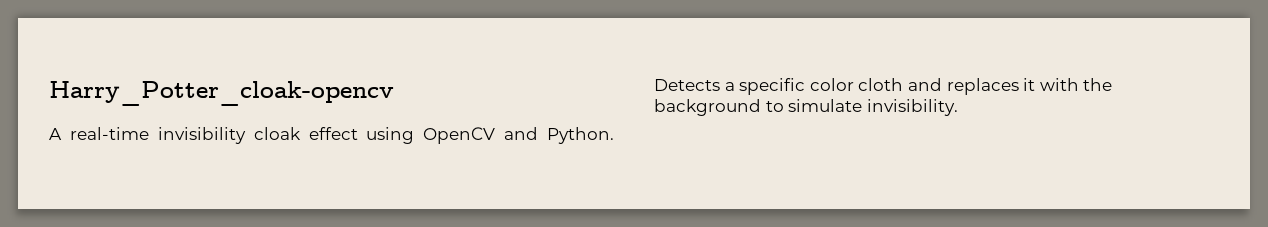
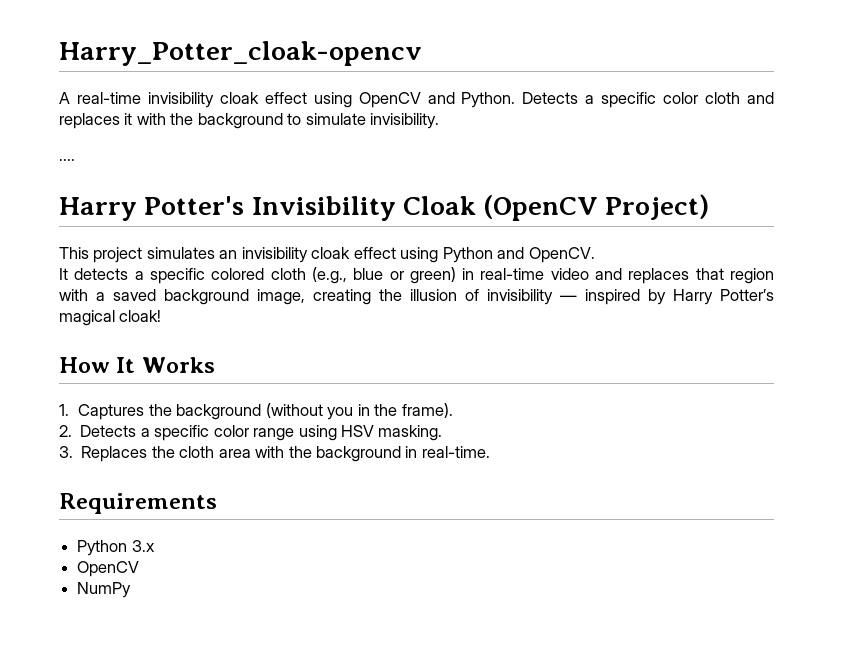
+ ....
+ Harry Potter's Invisibility Cloak (OpenCV Project)
+ This project simulates an invisibility cloak effect using Python and OpenCV.
+ It detects a specific colored cloth (e.g., blue or green) in real-time video and replaces that region with a saved background image, creating the illusion of invisibility — inspired by Harry Potter’s magical cloak!
+ How It Works
+ 1. Captures the background (without you in the frame).
+ 2. Detects a specific color range using HSV masking.
+ 3. Replaces the cloth area with the background in real-time.
+ Requirements
+ Python 3.x
+ OpenCV
+ NumPy

